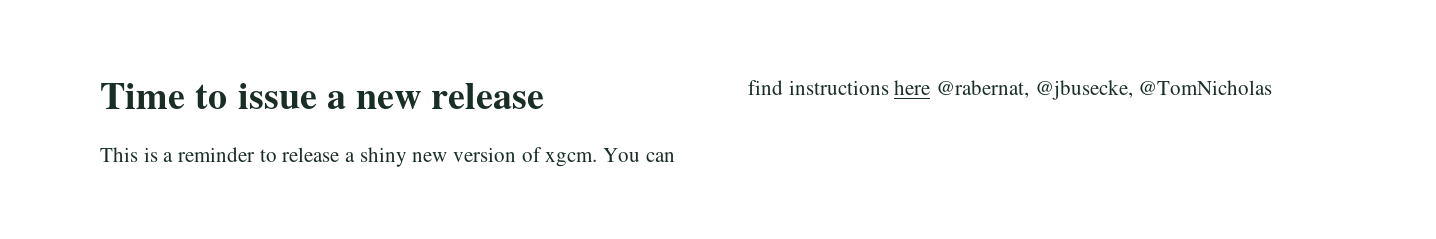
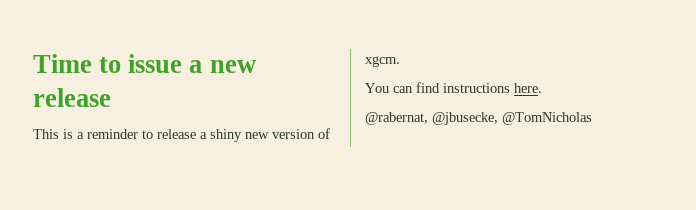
- This is a reminder to release a shiny new version of xgcm. You can find instructions here @rabernat, @jbusecke, @TomNicholas
+ This is a reminder to release a shiny new version of xgcm.
+ You can find instructions here.
+ @rabernat, @jbusecke, @TomNicholas

